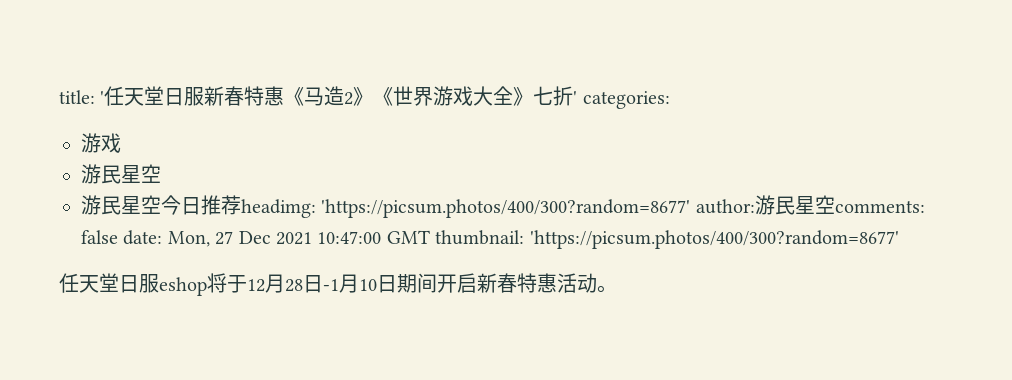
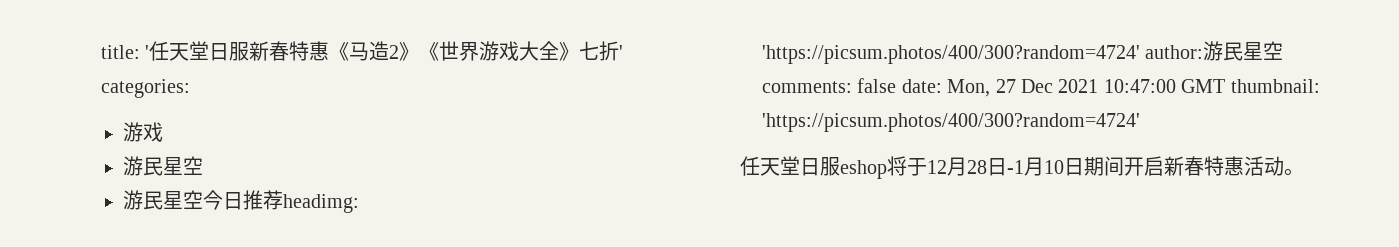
- 游民星空今日推荐headimg: 'https://picsum.photos/400/300?random=8677' author:游民星空comments: false date: Mon, 27 Dec 2021 10:47:00 GMT thumbnail: 'https://picsum.photos/400/300?random=8677'
+ 游民星空今日推荐headimg: 'https://picsum.photos/400/300?random=4724' author:游民星空comments: false date: Mon, 27 Dec 2021 10:47:00 GMT thumbnail: 'https://picsum.photos/400/300?random=4724'

